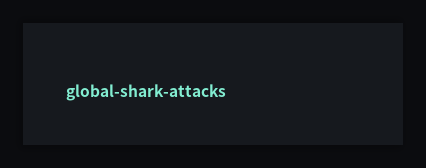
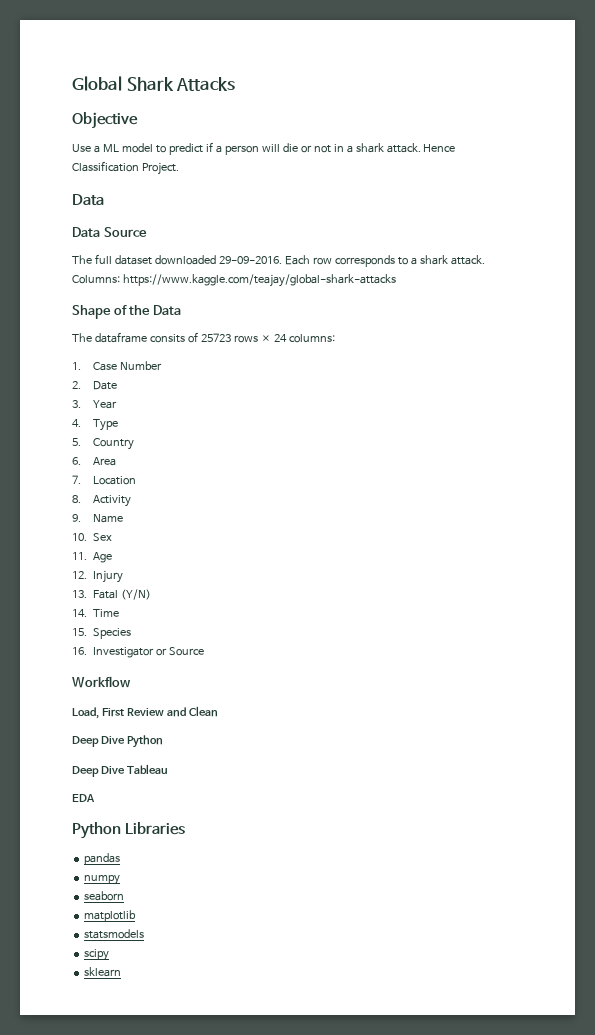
- global-shark-attacks
+ Global Shark Attacks
+ Objective
+ Use a ML model to predict if a person will die or not in a shark attack. Hence Classification Project.
+ Data
+ Data Source
+ The full dataset downloaded 29-09-2016. Each row corresponds to a shark attack. Columns: https://www.kaggle.com/teajay/global-shark-attacks
+ Shape of the Data
+ The dataframe consits of 25723 rows × 24 columns:
+ 1. Case Number
+ 2. Date
+ 3. Year
+ 4. Type
+ 5. Country
+ 6. Area
+ 7. Location
+ 8. Activity
+ 9. Name
+ 10. Sex
+ 11. Age
+ 12. Injury
+ 13. Fatal (Y/N)
+ 14. Time
+ 15. Species
+ 16. Investigator or Source
+ Workflow
+ Load, First Review and Clean
+ Deep Dive Python
+ Deep Dive Tableau
+ EDA
+ Python Libraries
+ pandas
+ numpy
+ seaborn
+ matplotlib
+ statsmodels
+ scipy
+ sklearn

